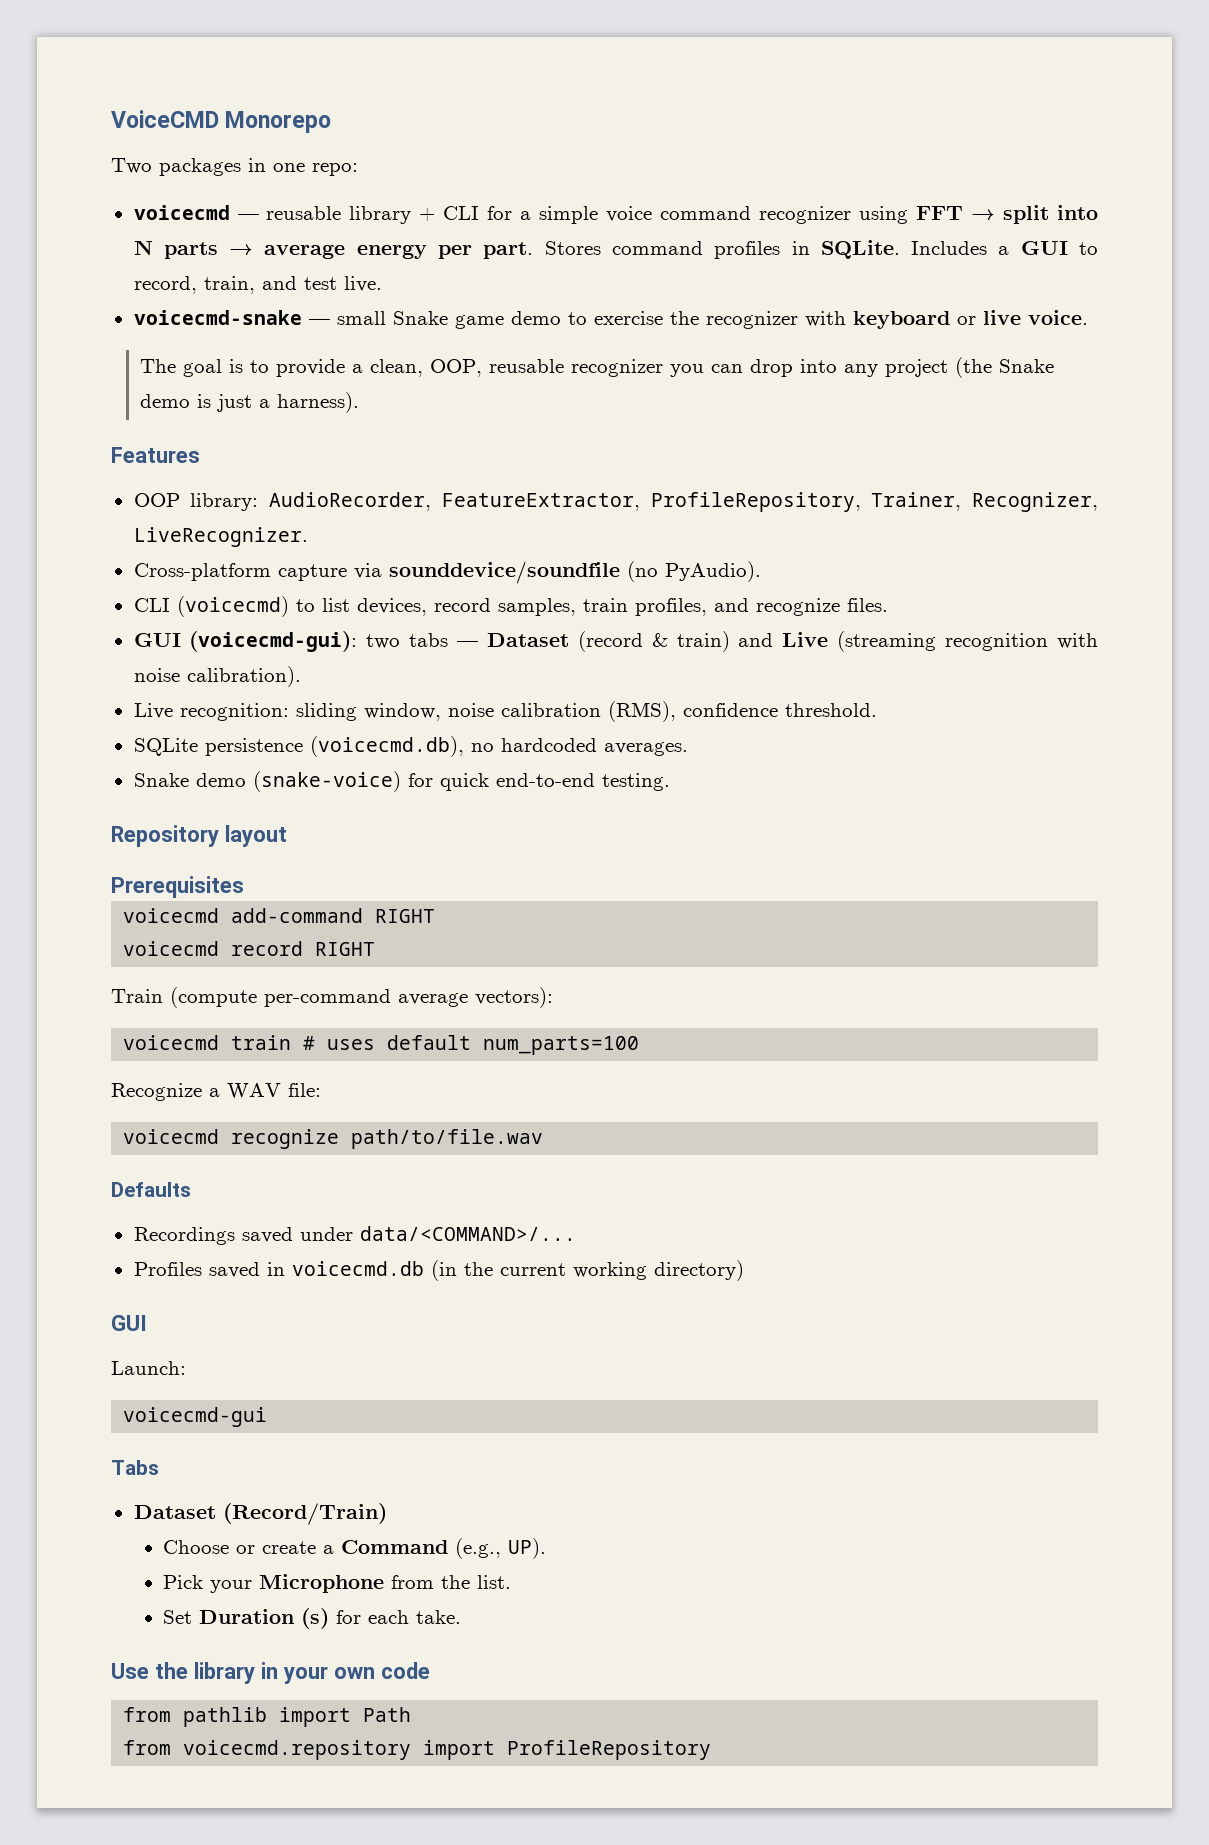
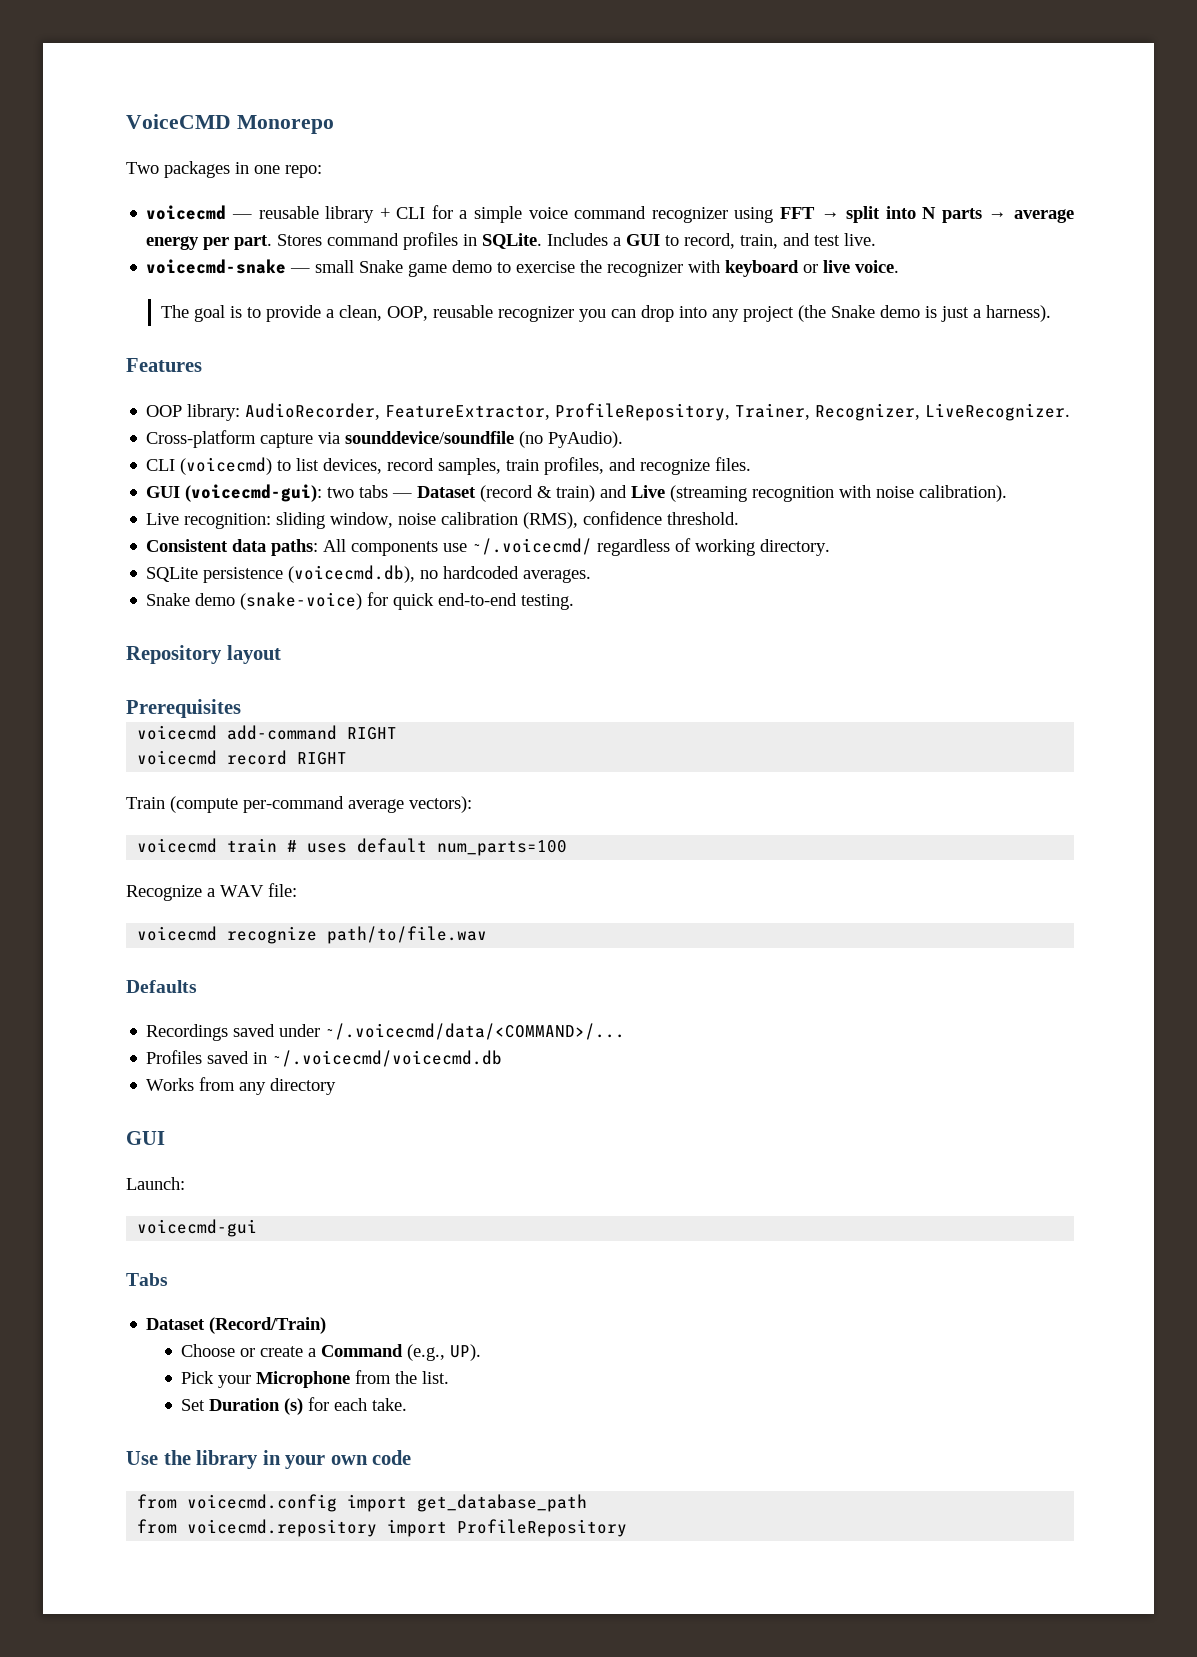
+ Consistent data paths: All components use ~/.voicecmd/ regardless of working directory.
- Recordings saved under data/<COMMAND>/...
+ Recordings saved under ~/.voicecmd/data/<COMMAND>/...
- Profiles saved in voicecmd.db (in the current working directory)
+ Profiles saved in ~/.voicecmd/voicecmd.db
+ Works from any directory
- from pathlib import Path
+ from voicecmd.config import get_database_path

